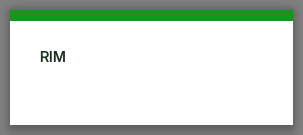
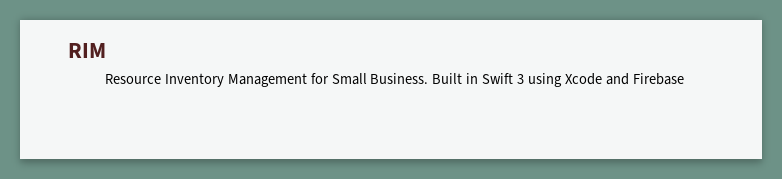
+ Resource Inventory Management for Small Business. Built in Swift 3 using Xcode and Firebase

